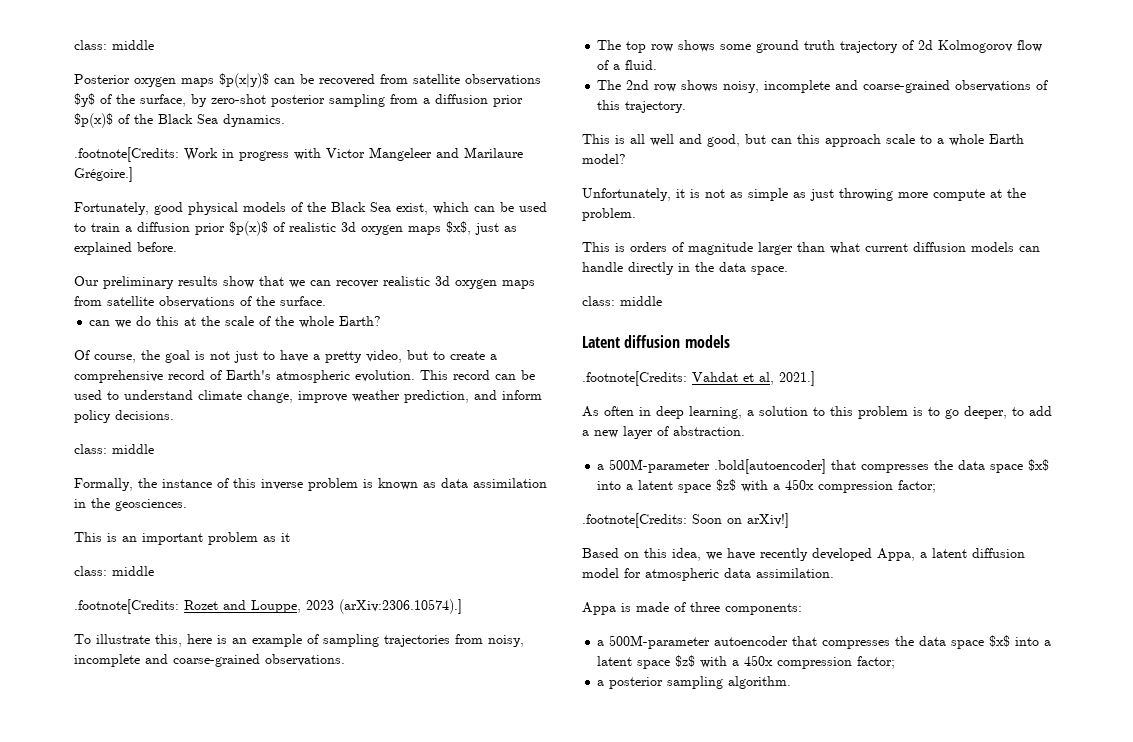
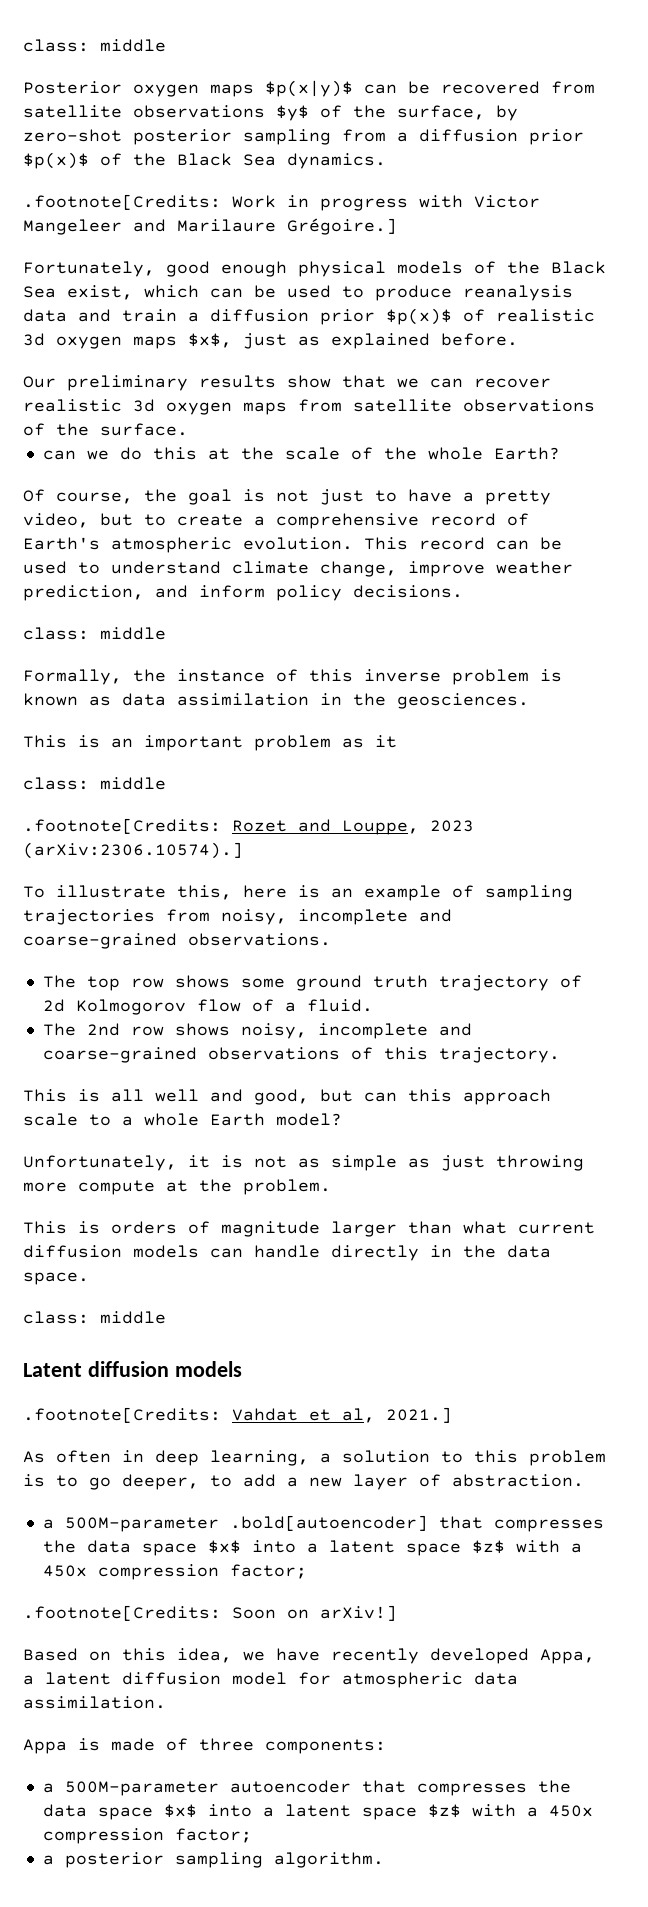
- Fortunately, good physical models of the Black Sea exist, which can be used to train a diffusion prior $p(x)$ of realistic 3d oxygen maps $x$, just as explained before.
+ Fortunately, good enough physical models of the Black Sea exist, which can be used to produce reanalysis data and train a diffusion prior $p(x)$ of realistic 3d oxygen maps $x$, just as explained before.

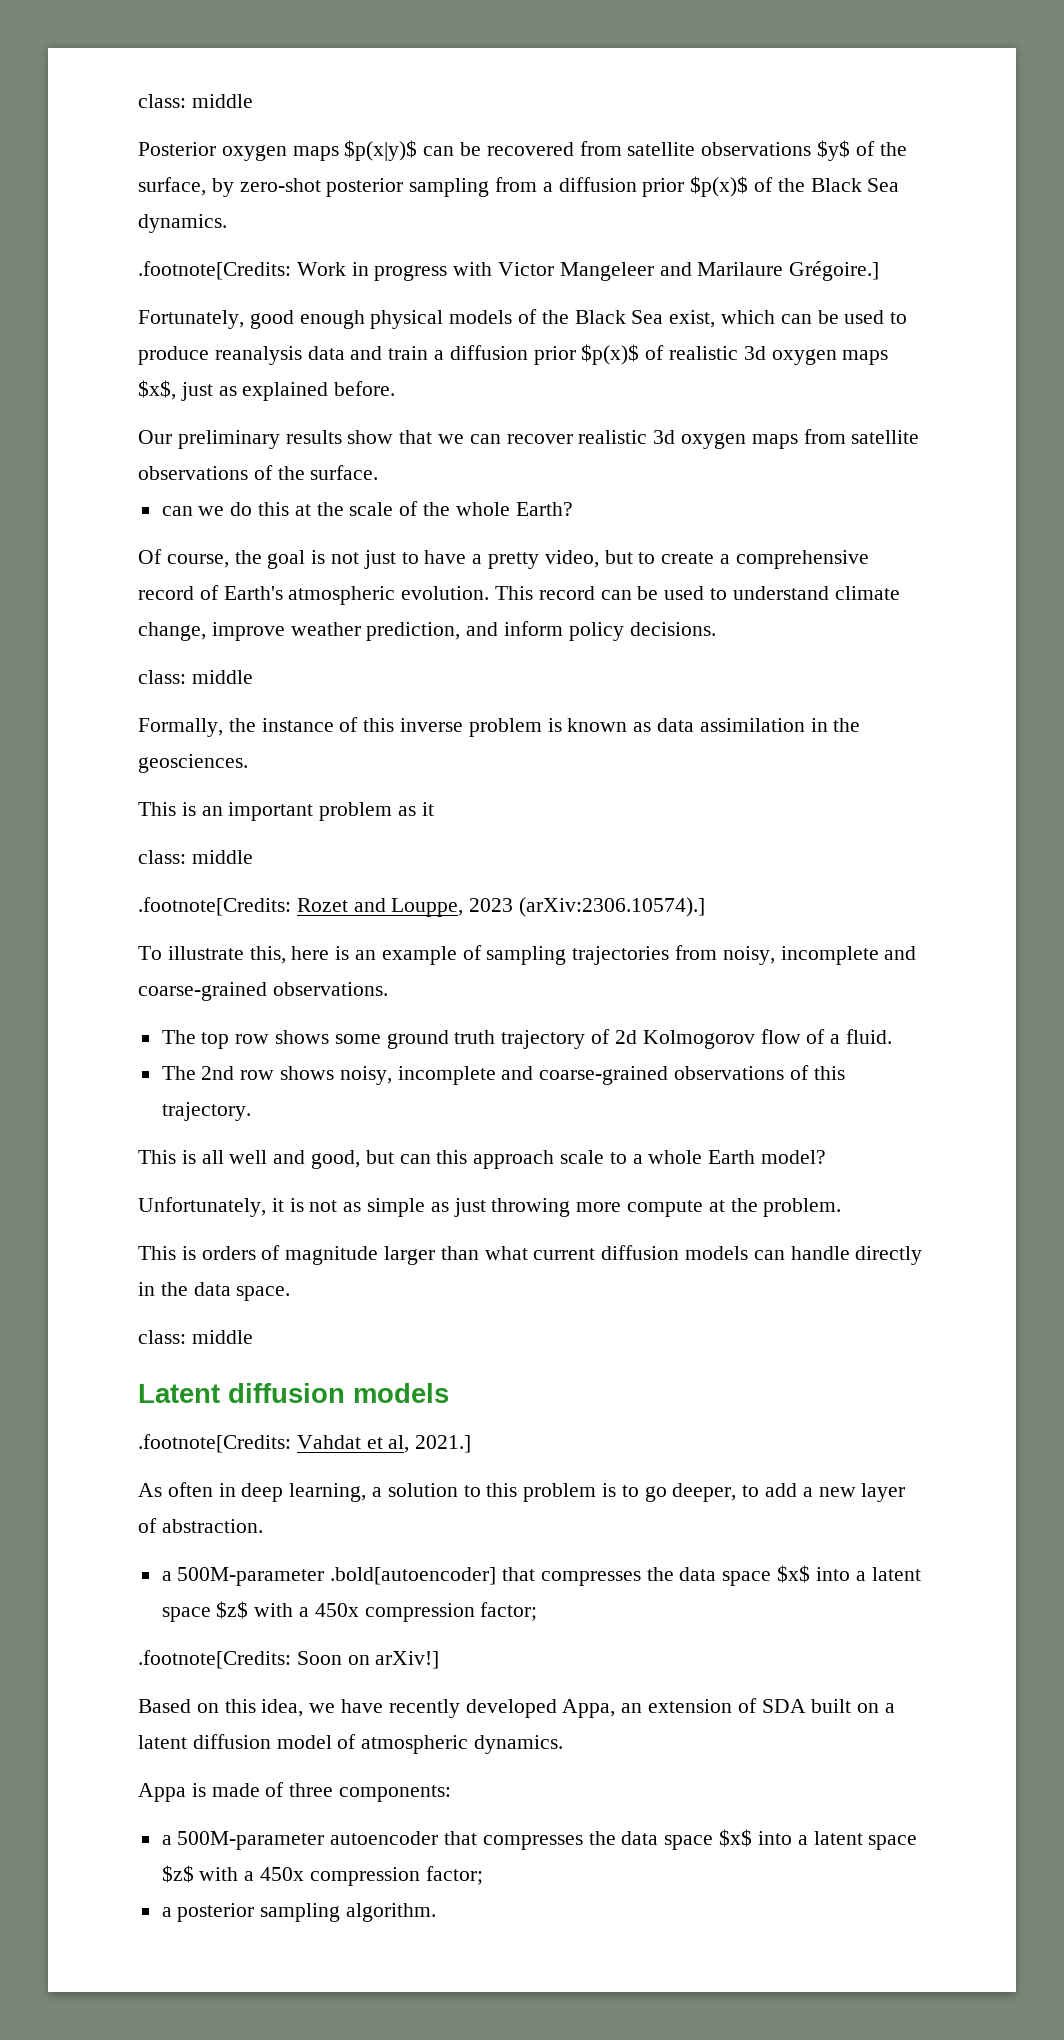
- Based on this idea, we have recently developed Appa, a latent diffusion model for atmospheric data assimilation.
+ Based on this idea, we have recently developed Appa, an extension of SDA built on a latent diffusion model of atmospheric dynamics.

